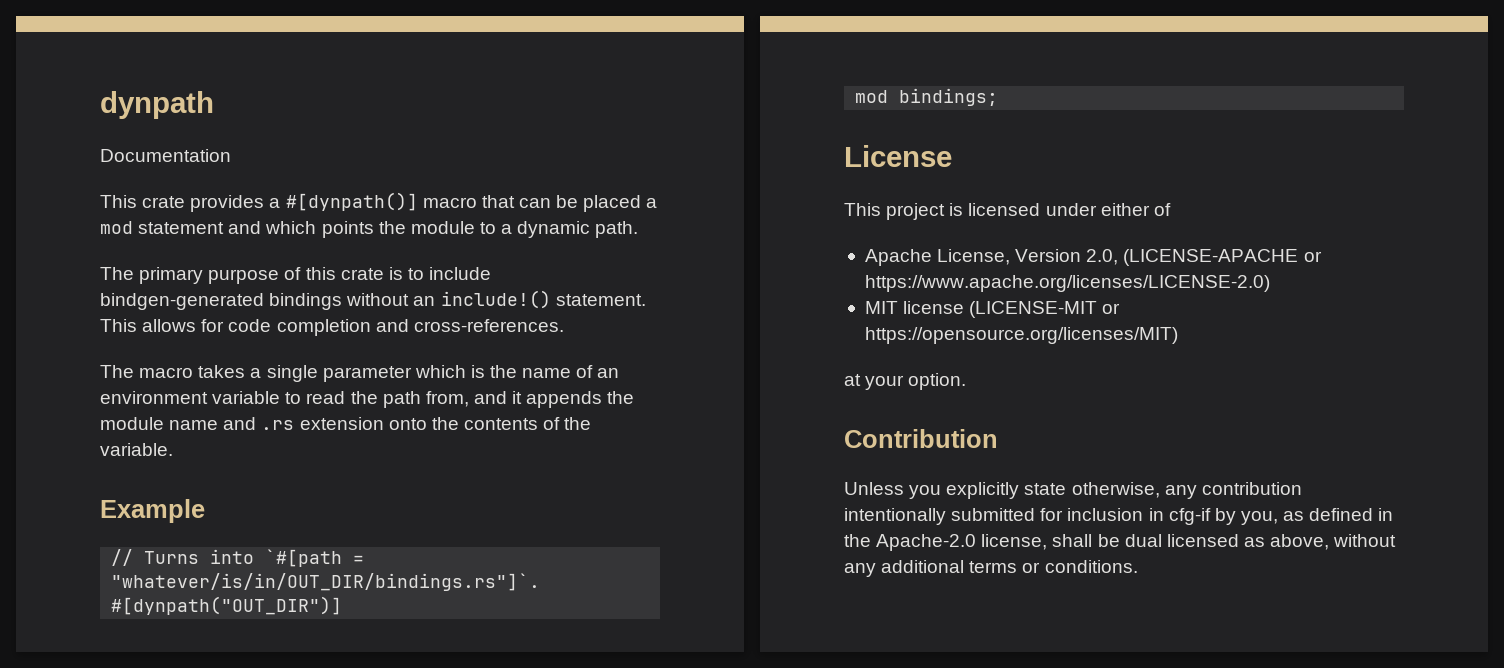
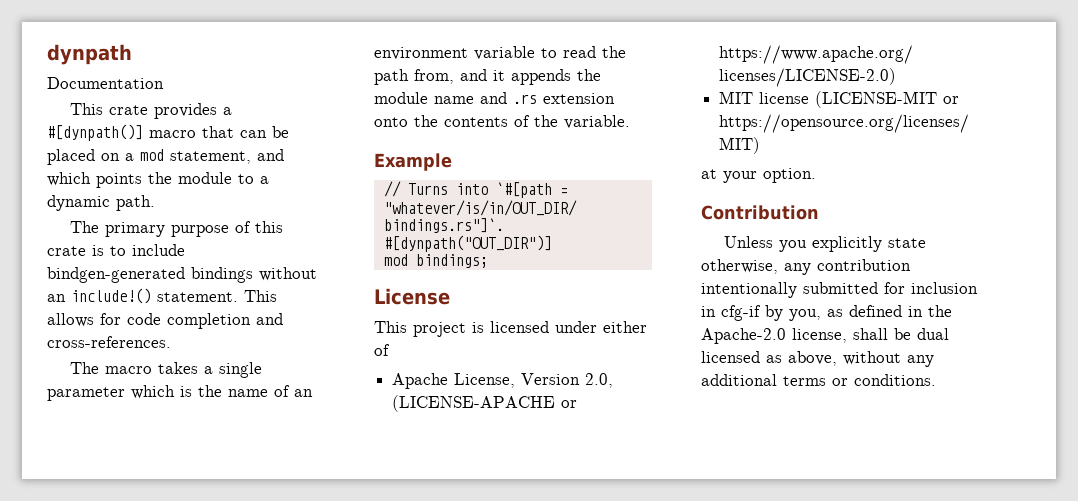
- This crate provides a #[dynpath()] macro that can be placed a mod statement and which points the module to a dynamic path.
+ This crate provides a #[dynpath()] macro that can be placed on a mod statement, and which points the module to a dynamic path.

